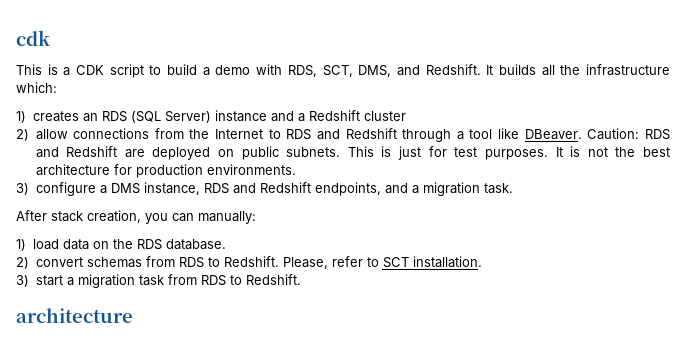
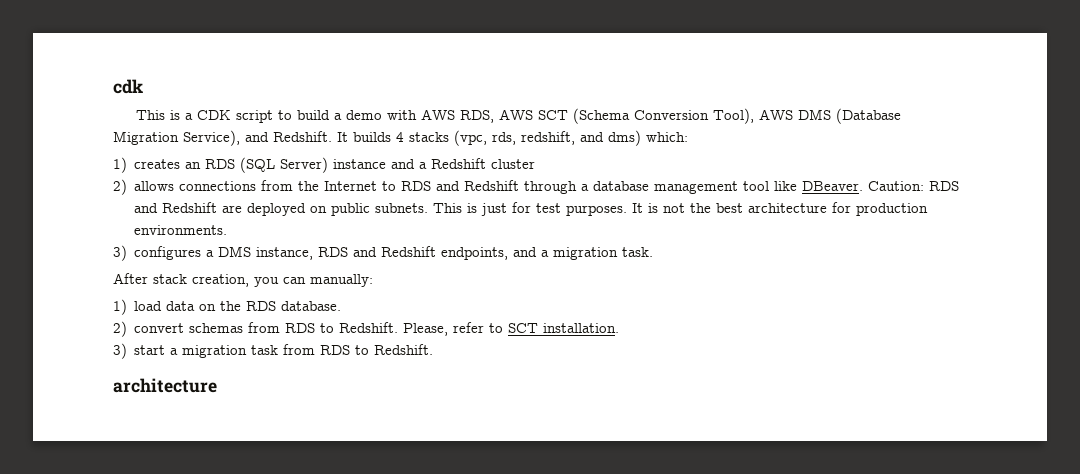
- This is a CDK script to build a demo with RDS, SCT, DMS, and Redshift. It builds all the infrastructure which:
+ This is a CDK script to build a demo with AWS RDS, AWS SCT (Schema Conversion Tool), AWS DMS (Database Migration Service), and Redshift. It builds 4 stacks (vpc, rds, redshift, and dms) which:
- 2) allow connections from the Internet to RDS and Redshift through a tool like DBeaver.
+ 2) allows connections from the Internet to RDS and Redshift through a database management tool like DBeaver.
- 3) configure a DMS instance, RDS and Redshift endpoints, and a migration task.
+ 3) configures a DMS instance, RDS and Redshift endpoints, and a migration task.

